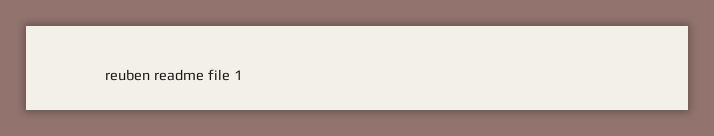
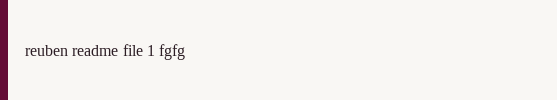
- reuben readme file 1
+ reuben readme file 1 fgfg

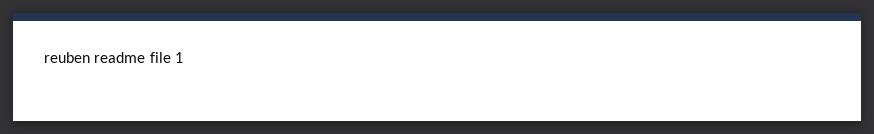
- reuben readme file 1 fgfg
+ reuben readme file 1

